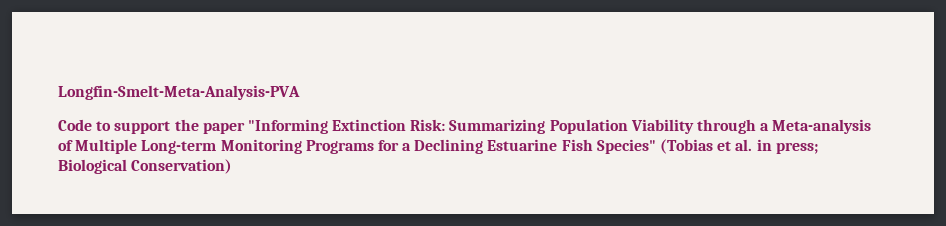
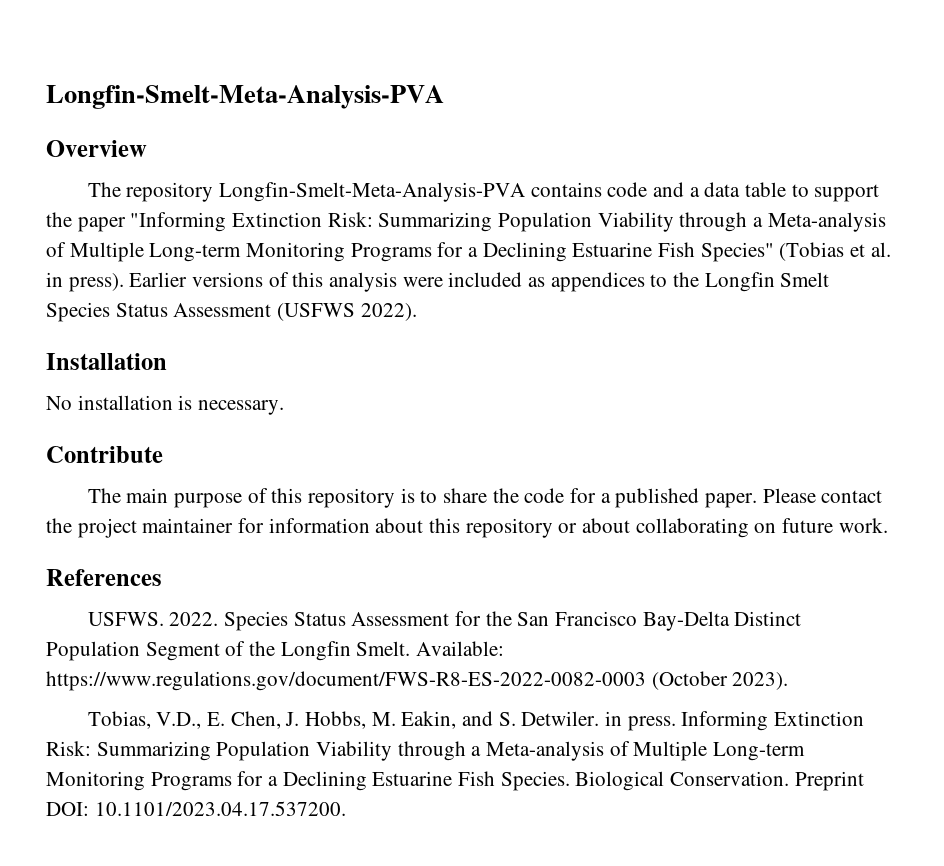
- Code to support the paper "Informing Extinction Risk: Summarizing Population Viability through a Meta-analysis of Multiple Long-term Monitoring Programs for a Declining Estuarine Fish Species" (Tobias et al. in press; Biological Conservation)
+ Overview
+ The repository Longfin-Smelt-Meta-Analysis-PVA contains code and a data table to support the paper "Informing Extinction Risk: Summarizing Population Viability through a Meta-analysis of Multiple Long-term Monitoring Programs for a Declining Estuarine Fish Species" (Tobias et al. in press). Earlier versions of this analysis were included as appendices to the Longfin Smelt Species Status Assessment (USFWS 2022).
+ Installation
+ No installation is necessary.
+ Contribute
+ The main purpose of this repository is to share the code for a published paper. Please contact the project maintainer for information about this repository or about collaborating on future work.
+ References
+ USFWS. 2022. Species Status Assessment for the San Francisco Bay-Delta Distinct Population Segment of the Longfin Smelt. Available: https://www.regulations.gov/document/FWS-R8-ES-2022-0082-0003 (October 2023).
+ Tobias, V.D., E. Chen, J. Hobbs, M. Eakin, and S. Detwiler. in press. Informing Extinction Risk: Summarizing Population Viability through a Meta-analysis of Multiple Long-term Monitoring Programs for a Declining Estuarine Fish Species. Biological Conservation. Preprint DOI: 10.1101/2023.04.17.537200.

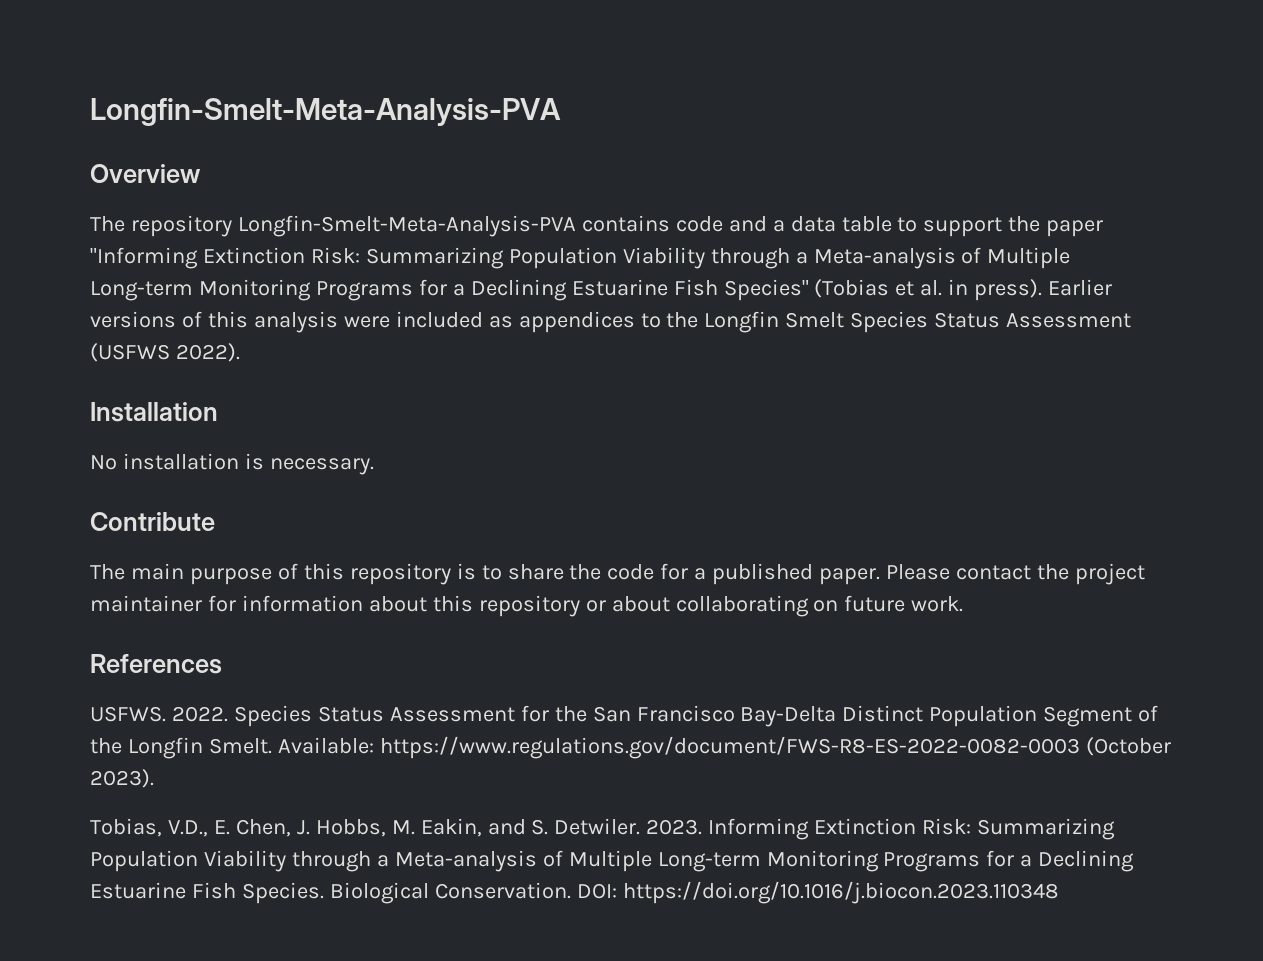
- Tobias, V.D., E. Chen, J. Hobbs, M. Eakin, and S. Detwiler. in press.
+ Tobias, V.D., E. Chen, J. Hobbs, M. Eakin, and S. Detwiler. 2023.
- Preprint DOI: 10.1101/2023.04.17.537200.
+ DOI: https://doi.org/10.1016/j.biocon.2023.110348

